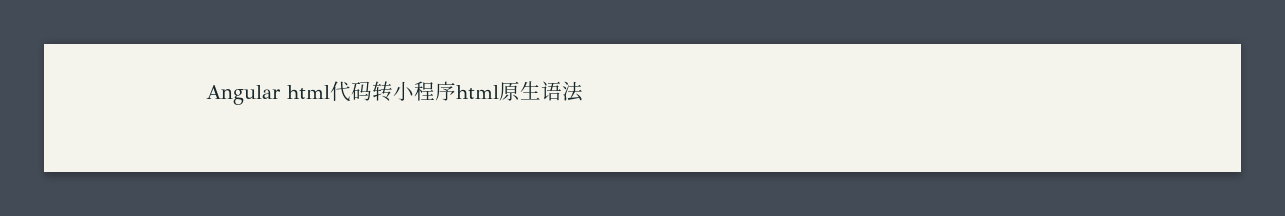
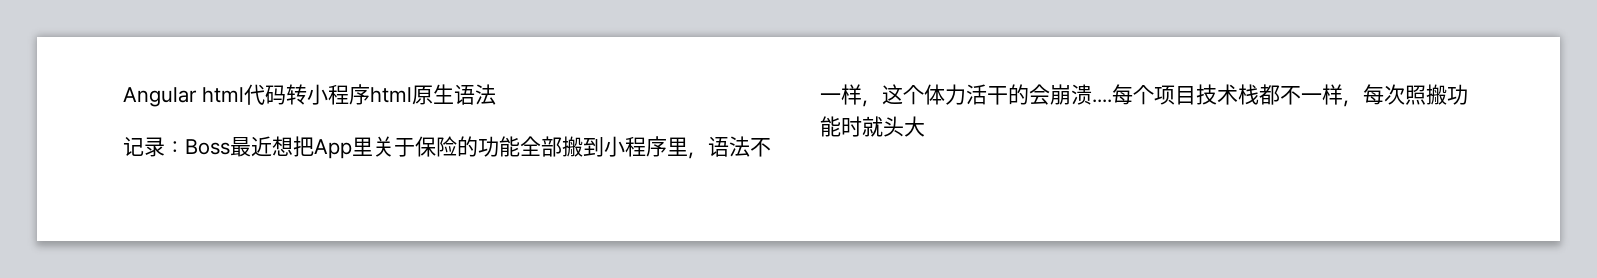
+ 记录：Boss最近想把App里关于保险的功能全部搬到小程序里，语法不一样，这个体力活干的会崩溃....每个项目技术栈都不一样，每次照搬功能时就头大

